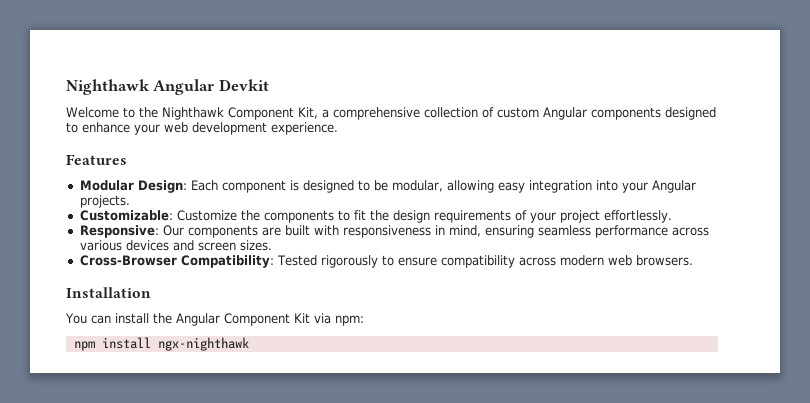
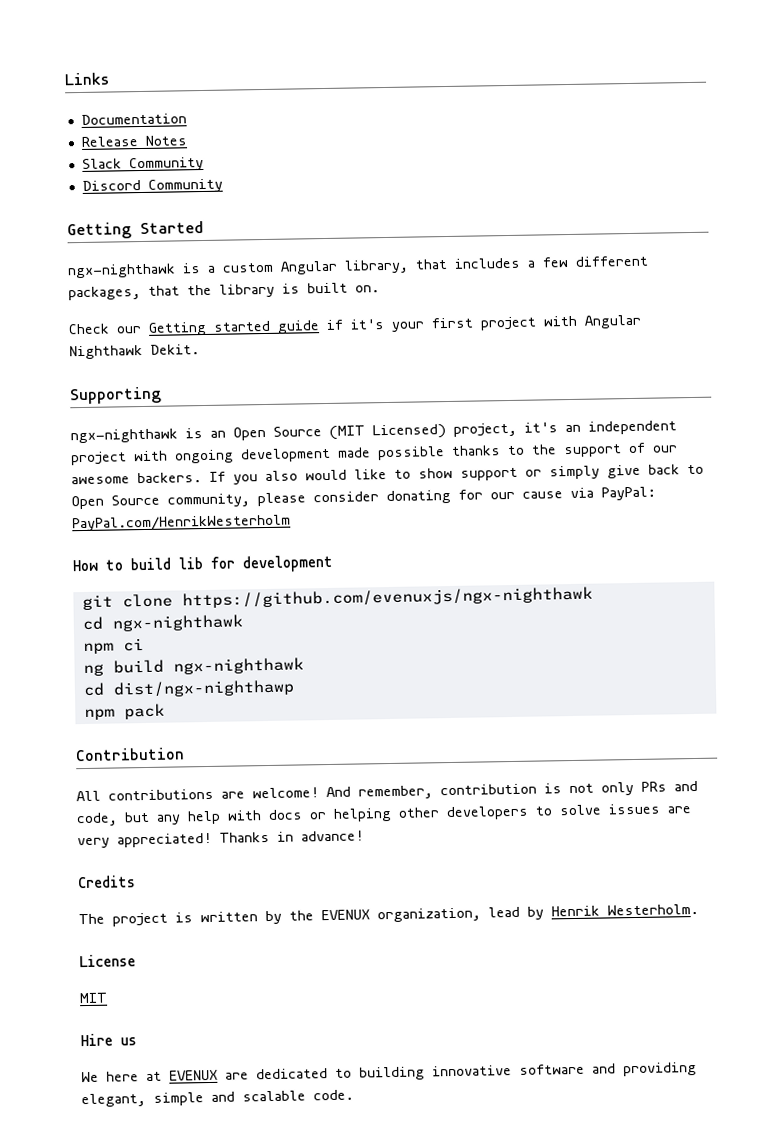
- Nighthawk Angular Devkit
- Welcome to the Nighthawk Component Kit, a comprehensive collection of custom Angular components designed to enhance your web development experience.
- Features
- Modular Design: Each component is designed to be modular, allowing easy integration into your Angular projects.
- Customizable: Customize the components to fit the design requirements of your project effortlessly.
- Responsive: Our components are built with responsiveness in mind, ensuring seamless performance across various devices and screen sizes.
- Cross-Browser Compatibility: Tested rigorously to ensure compatibility across modern web browsers.
- Installation
- You can install the Angular Component Kit via npm:
- npm install ngx-nighthawk
+ Links
+ Documentation
+ Release Notes
+ Slack Community
+ Discord Community
+ Getting Started
+ ngx-nighthawk is a custom Angular library, that includes a few different packages, that the library is built on.
+ Check our Getting started guide if it's your first project with Angular Nighthawk Dekit.
+ Supporting
+ ngx-nighthawk is an Open Source (MIT Licensed) project, it's an independent project with ongoing development made possible thanks to the support of our awesome backers. If you also would like to show support or simply give back to Open Source community, please consider donating for our cause via PayPal: PayPal.com/HenrikWesterholm
+ How to build lib for development
+ git clone https://github.com/evenuxjs/ngx-nighthawk
+ cd ngx-nighthawk
+ npm ci
+ ng build ngx-nighthawk
+ cd dist/ngx-nighthawp
+ npm pack
+ Contribution
+ All contributions are welcome! And remember, contribution is not only PRs and code, but any help with docs or helping other developers to solve issues are very appreciated! Thanks in advance!
+ Credits
+ The project is written by the EVENUX organization, lead by Henrik Westerholm.
+ License
+ MIT
+ Hire us
+ We here at EVENUX are dedicated to building innovative software and providing elegant, simple and scalable code.

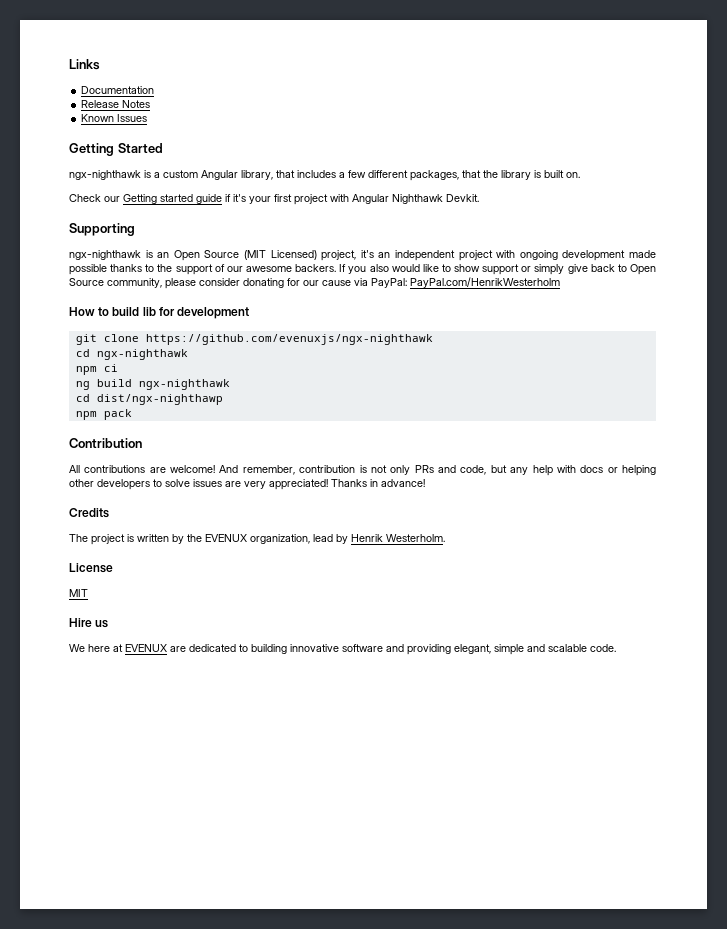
- Slack Community
- Discord Community
+ Known Issues
- Check our Getting started guide if it's your first project with Angular Nighthawk Dekit.
+ Check our Getting started guide if it's your first project with Angular Nighthawk Devkit.

